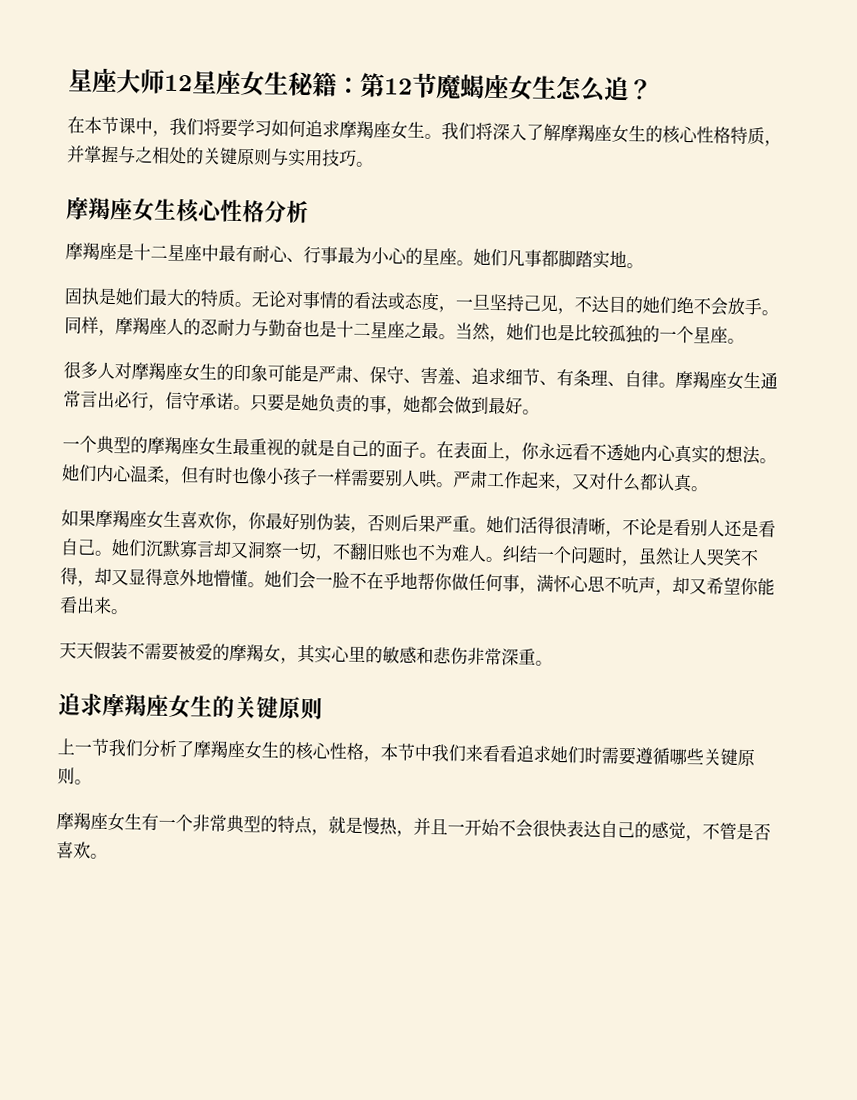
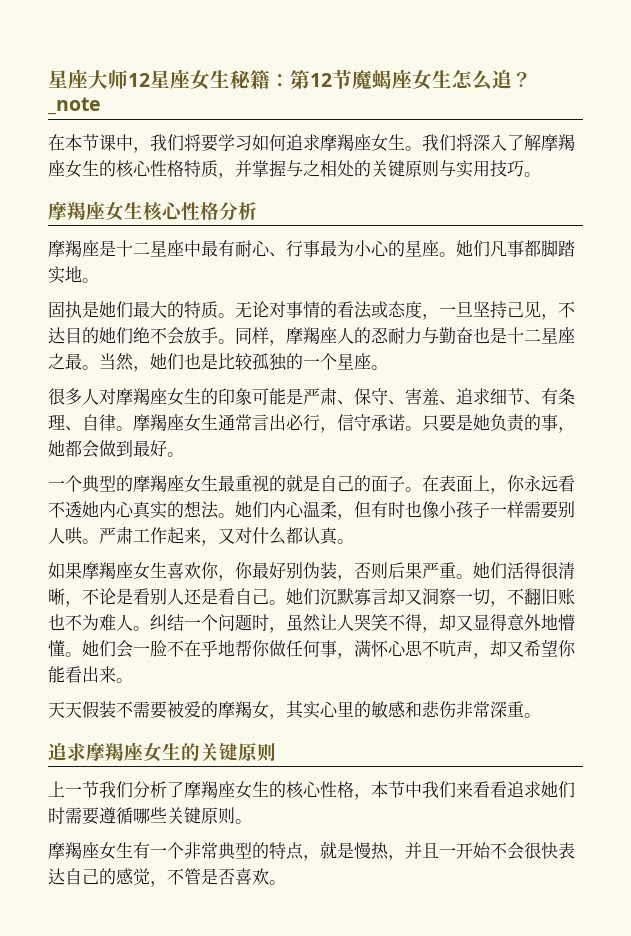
+ _note

